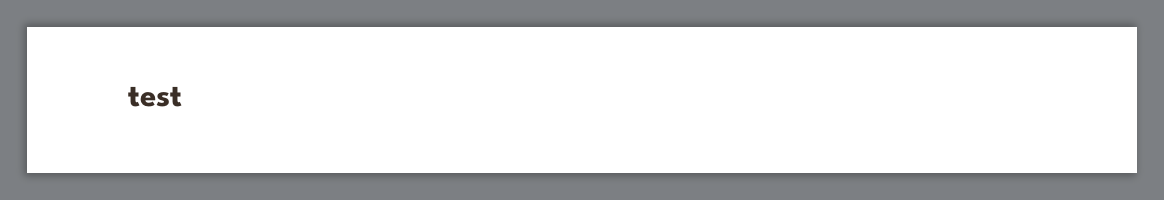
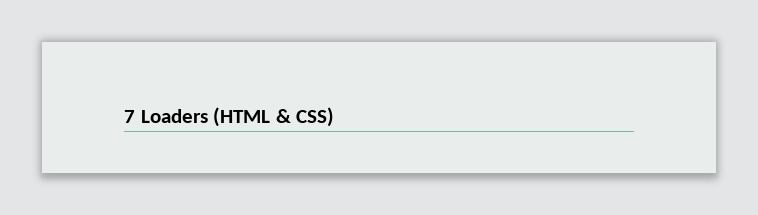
- test
+ 7 Loaders (HTML & CSS)

